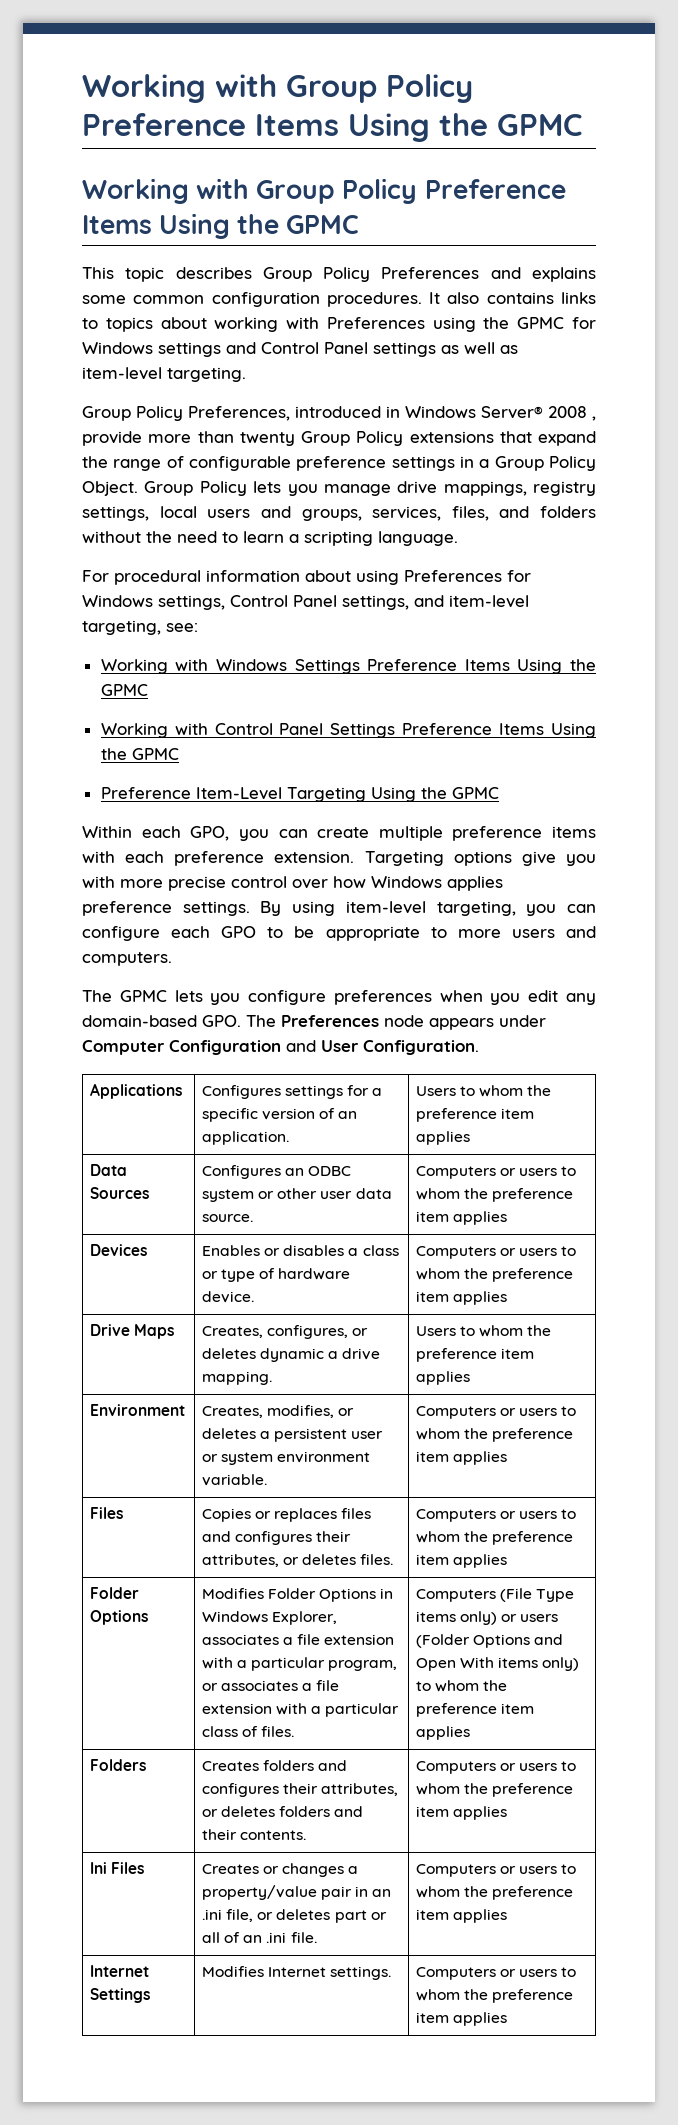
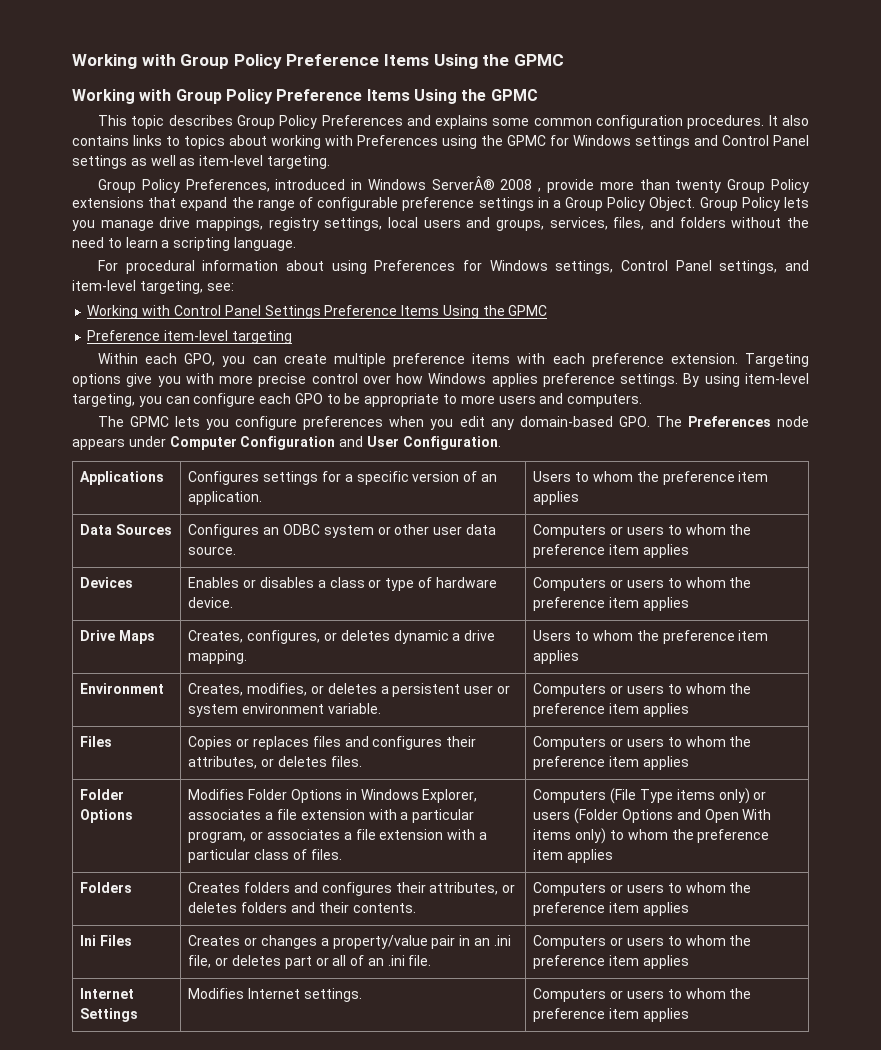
- Group Policy Preferences, introduced in Windows Server® 2008 , provide more than twenty Group Policy extensions that expand the range of configurable preference settings in a Group Policy Object.
+ Group Policy Preferences, introduced in Windows ServerÂ® 2008 , provide more than twenty Group Policy extensions that expand the range of configurable preference settings in a Group Policy Object.
- Working with Windows Settings Preference Items Using the GPMC
- Preference Item-Level Targeting Using the GPMC
+ Preference item-level targeting

